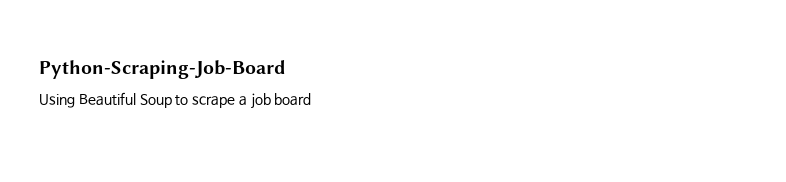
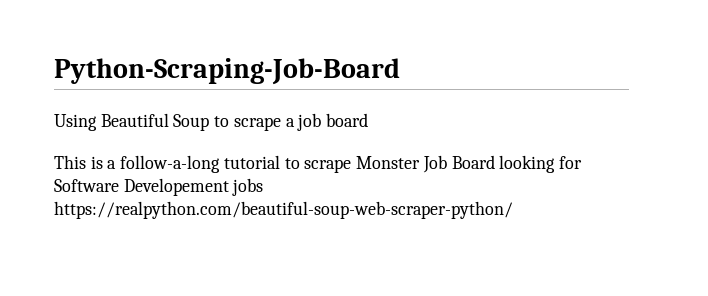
+ This is a follow-a-long tutorial to scrape Monster Job Board looking for Software Developement jobs https://realpython.com/beautiful-soup-web-scraper-python/

